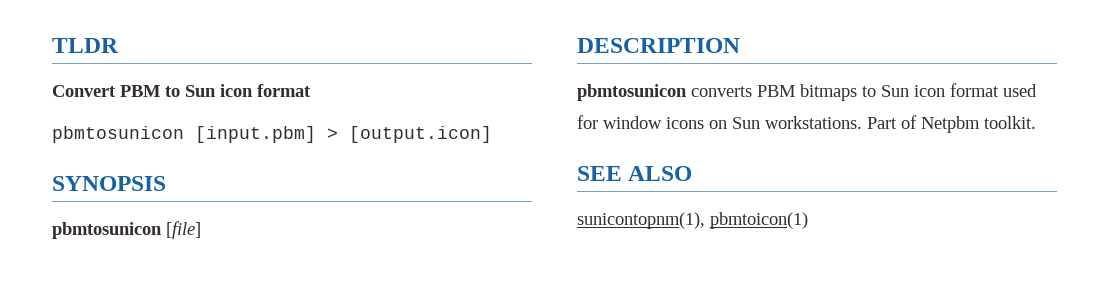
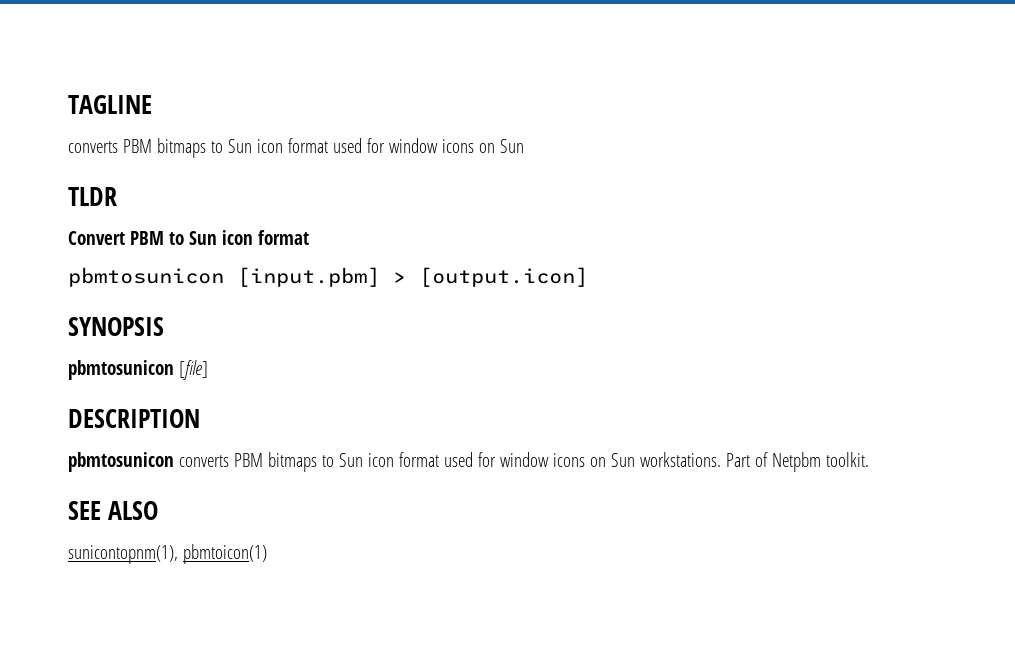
+ TAGLINE
+ converts PBM bitmaps to Sun icon format used for window icons on Sun

